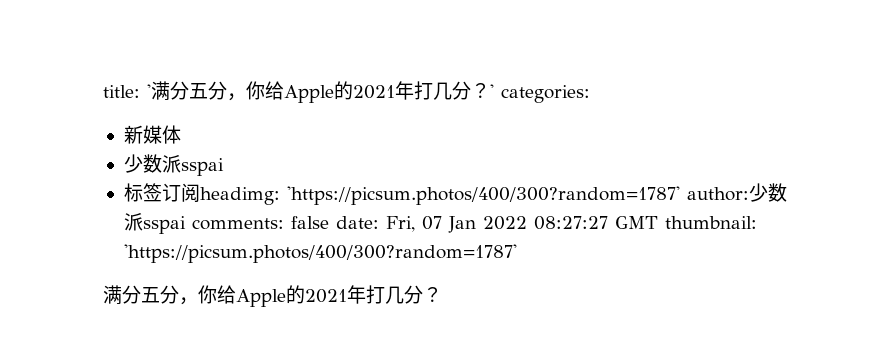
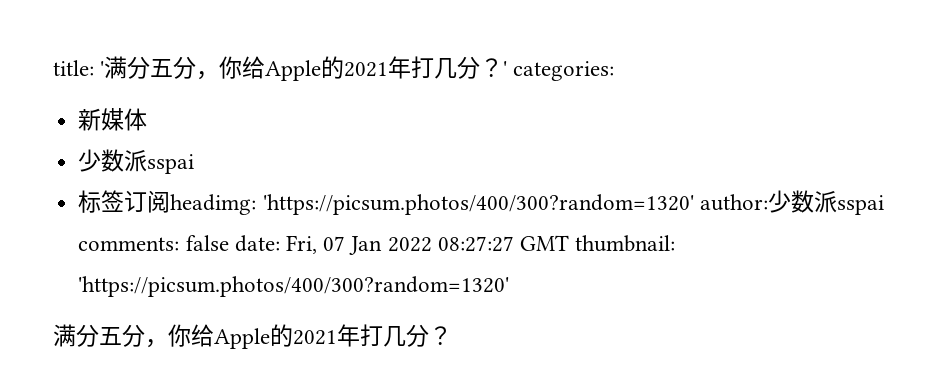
- 标签订阅headimg: 'https://picsum.photos/400/300?random=1787' author:少数派sspai comments: false date: Fri, 07 Jan 2022 08:27:27 GMT thumbnail: 'https://picsum.photos/400/300?random=1787'
+ 标签订阅headimg: 'https://picsum.photos/400/300?random=1320' author:少数派sspai comments: false date: Fri, 07 Jan 2022 08:27:27 GMT thumbnail: 'https://picsum.photos/400/300?random=1320'

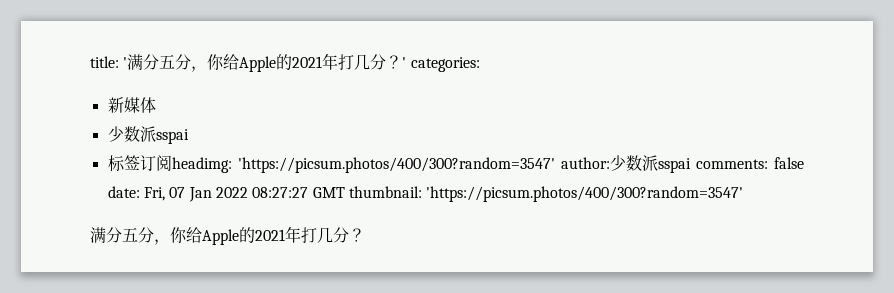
- 标签订阅headimg: 'https://picsum.photos/400/300?random=1320' author:少数派sspai comments: false date: Fri, 07 Jan 2022 08:27:27 GMT thumbnail: 'https://picsum.photos/400/300?random=1320'
+ 标签订阅headimg: 'https://picsum.photos/400/300?random=3547' author:少数派sspai comments: false date: Fri, 07 Jan 2022 08:27:27 GMT thumbnail: 'https://picsum.photos/400/300?random=3547'

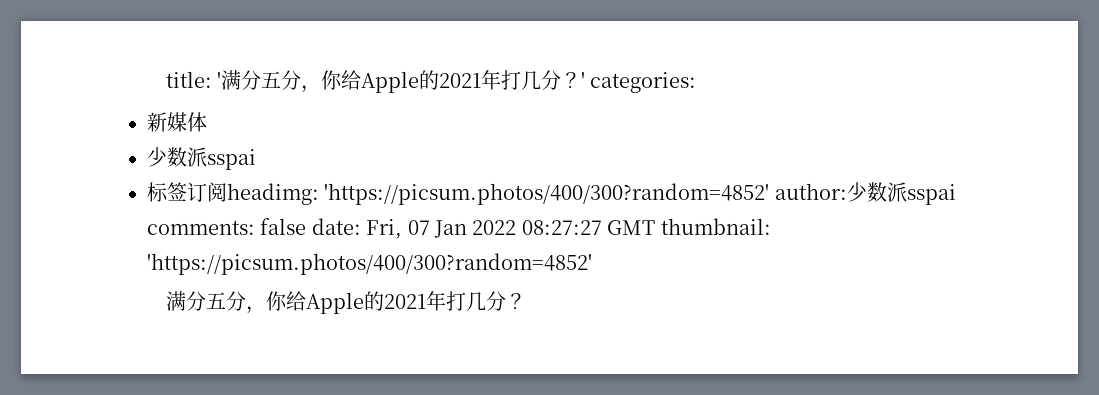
- 标签订阅headimg: 'https://picsum.photos/400/300?random=3547' author:少数派sspai comments: false date: Fri, 07 Jan 2022 08:27:27 GMT thumbnail: 'https://picsum.photos/400/300?random=3547'
+ 标签订阅headimg: 'https://picsum.photos/400/300?random=4852' author:少数派sspai comments: false date: Fri, 07 Jan 2022 08:27:27 GMT thumbnail: 'https://picsum.photos/400/300?random=4852'

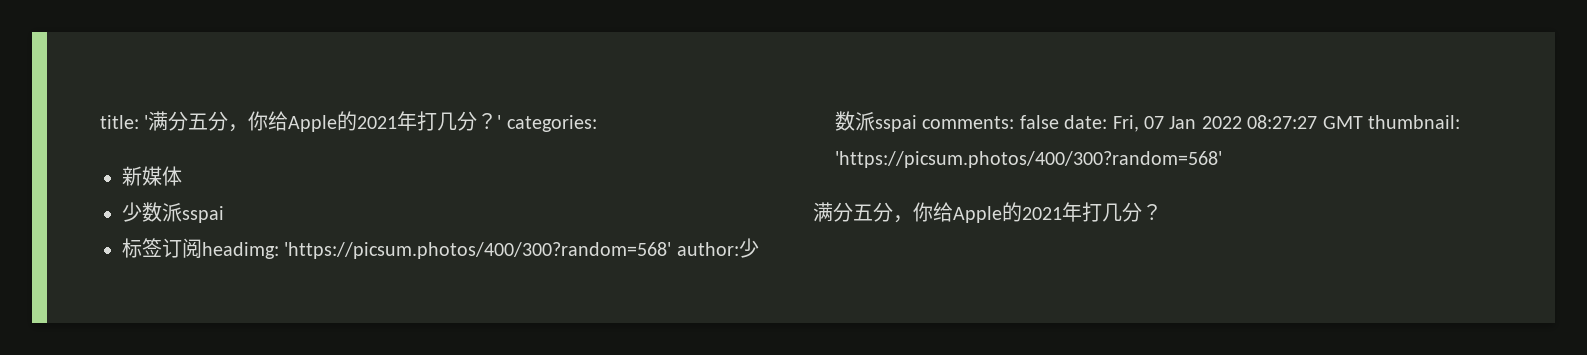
- 标签订阅headimg: 'https://picsum.photos/400/300?random=4852' author:少数派sspai comments: false date: Fri, 07 Jan 2022 08:27:27 GMT thumbnail: 'https://picsum.photos/400/300?random=4852'
+ 标签订阅headimg: 'https://picsum.photos/400/300?random=568' author:少数派sspai comments: false date: Fri, 07 Jan 2022 08:27:27 GMT thumbnail: 'https://picsum.photos/400/300?random=568'

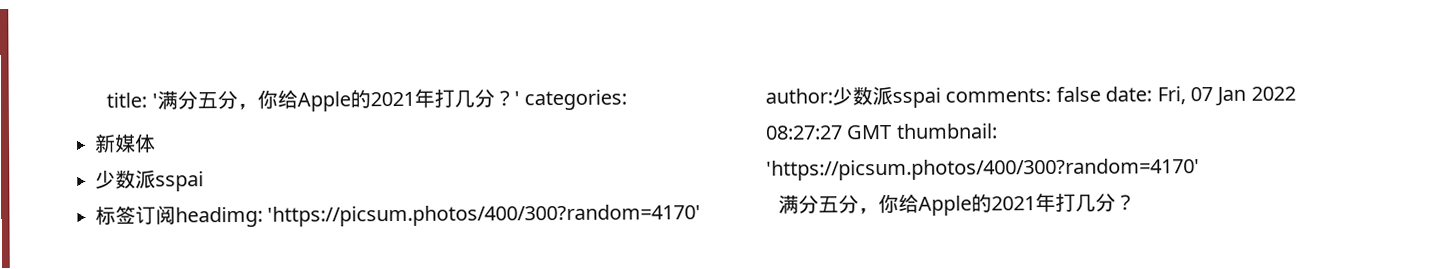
- 标签订阅headimg: 'https://picsum.photos/400/300?random=568' author:少数派sspai comments: false date: Fri, 07 Jan 2022 08:27:27 GMT thumbnail: 'https://picsum.photos/400/300?random=568'
+ 标签订阅headimg: 'https://picsum.photos/400/300?random=4170' author:少数派sspai comments: false date: Fri, 07 Jan 2022 08:27:27 GMT thumbnail: 'https://picsum.photos/400/300?random=4170'

